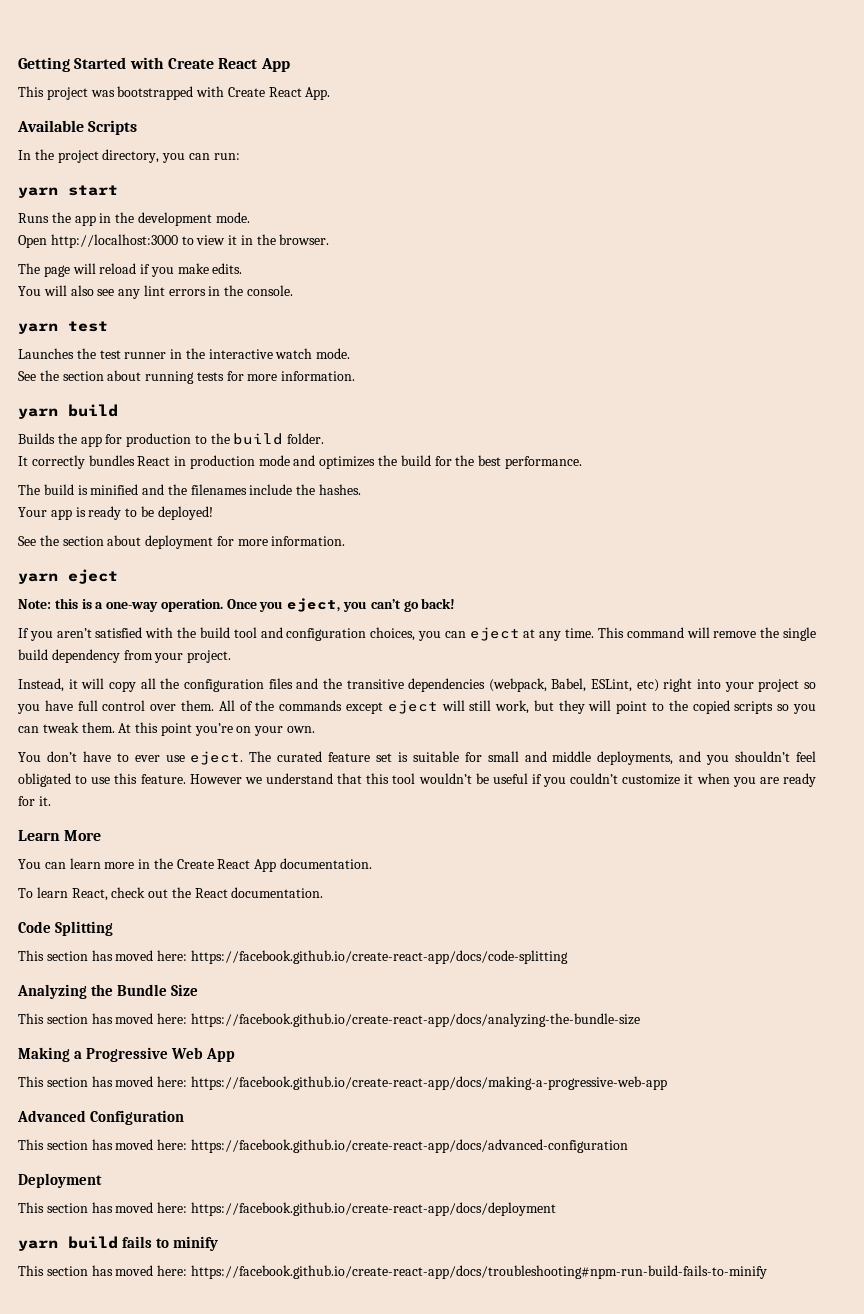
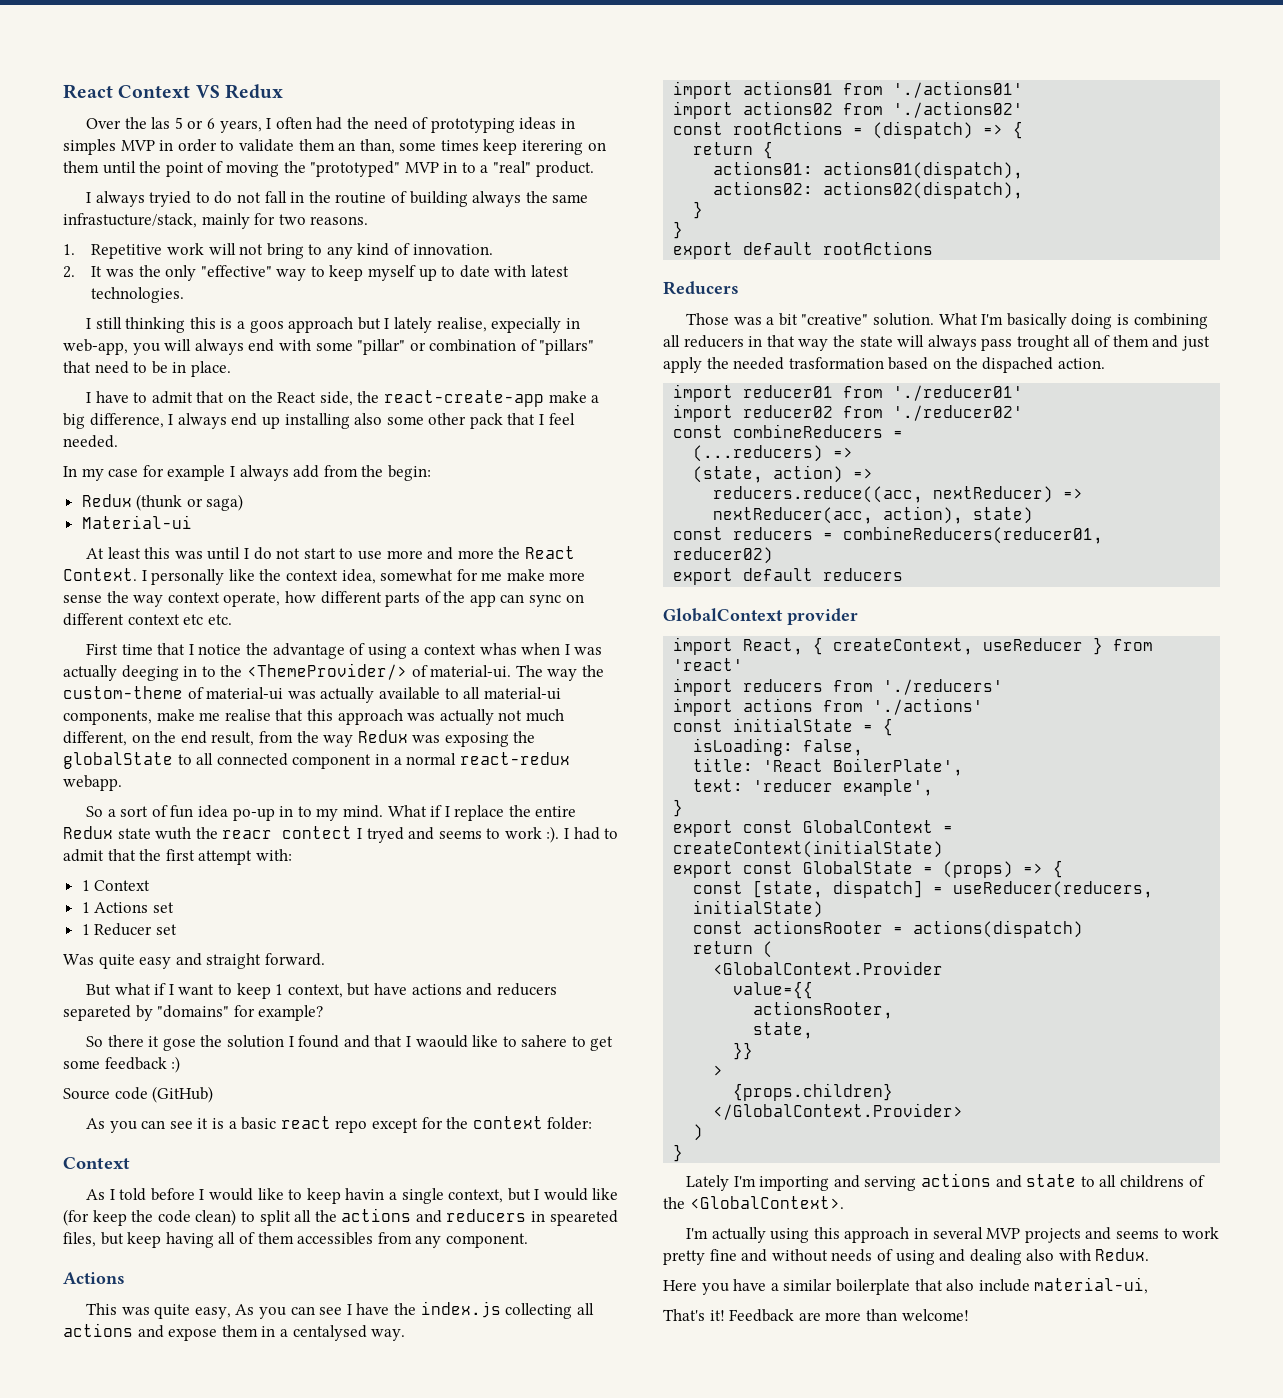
- Getting Started with Create React App
- This project was bootstrapped with Create React App.
- Available Scripts
- In the project directory, you can run:
- yarn start
- Runs the app in the development mode.
- Open http://localhost:3000 to view it in the browser.
- The page will reload if you make edits.
- You will also see any lint errors in the console.
- yarn test
- Launches the test runner in the interactive watch mode.
- See the section about running tests for more information.
- yarn build
- Builds the app for production to the build folder.
- It correctly bundles React in production mode and optimizes the build for the best performance.
- The build is minified and the filenames include the hashes.
- Your app is ready to be deployed!
- See the section about deployment for more information.
- yarn eject
- Note: this is a one-way operation. Once you eject, you can’t go back!
- If you aren’t satisfied with the build tool and configuration choices, you can eject at any time. This command will remove the single build dependency from your project.
- Instead, it will copy all the configuration files and the transitive dependencies (webpack, Babel, ESLint, etc) right into your project so you have full control over them. All of the commands except eject will still work, but they will point to the copied scripts so you can tweak them. At this point you’re on your own.
- You don’t have to ever use eject. The curated feature set is suitable for small and middle deployments, and you shouldn’t feel obligated to use this feature. However we understand that this tool wouldn’t be useful if you couldn’t customize it when you are ready for it.
- Learn More
- You can learn more in the Create React App documentation.
- To learn React, check out the React documentation.
- Code Splitting
- This section has moved here: https://facebook.github.io/create-react-app/docs/code-splitting
- Analyzing the Bundle Size
- This section has moved here: https://facebook.github.io/create-react-app/docs/analyzing-the-bundle-size
- Making a Progressive Web App
- This section has moved here: https://facebook.github.io/create-react-app/docs/making-a-progressive-web-app
- Advanced Configuration
- This section has moved here: https://facebook.github.io/create-react-app/docs/advanced-configuration
- Deployment
- This section has moved here: https://facebook.github.io/create-react-app/docs/deployment
- yarn build fails to minify
- This section has moved here: https://facebook.github.io/create-react-app/docs/troubleshooting#npm-run-build-fails-to-minify
+ React Context VS Redux
+ Over the las 5 or 6 years, I often had the need of prototyping ideas in simples MVP in order to validate them an than, some times keep iterering on them until the point of moving the "prototyped" MVP in to a "real" product.
+ I always tryied to do not fall in the routine of building always the same infrastucture/stack, mainly for two reasons.
+ 1. Repetitive work will not bring to any kind of innovation.
+ 2. It was the only "effective" way to keep myself up to date with latest technologies.
+ I still thinking this is a goos approach but I lately realise, expecially in web-app, you will always end with some "pillar" or combination of "pillars" that need to be in place.
+ I have to admit that on the React side, the react-create-app make a big difference, I always end up installing also some other pack that I feel needed.
+ In my case for example I always add from the begin:
+ Redux (thunk or saga)
+ Material-ui
+ At least this was until I do not start to use more and more the React Context. I personally like the context idea, somewhat for me make more sense the way context operate, how different parts of the app can sync on different context etc etc.
+ First time that I notice the advantage of using a context whas when I was actually deeging in to the <ThemeProvider/> of material-ui. The way the custom-theme of material-ui was actually available to all material-ui components, make me realise that this approach was actually not much different, on the end result, from the way Redux was exposing the globalState to all connected component in a normal react-redux webapp.
+ So a sort of fun idea po-up in to my mind. What if I replace the entire Redux state wuth the reacr contect I tryed and seems to work :). I had to admit that the first attempt with:
+ 1 Context
+ 1 Actions set
+ 1 Reducer set
+ Was quite easy and straight forward.
+ But what if I want to keep 1 context, but have actions and reducers separeted by "domains" for example?
+ So there it gose the solution I found and that I waould like to sahere to get some feedback :)
+ Source code (GitHub)
+ As you can see it is a basic react repo except for the context folder:
+ Context
+ As I told before I would like to keep havin a single context, but I would like (for keep the code clean) to split all the actions and reducers in speareted files, but keep having all of them accessibles from any component.
+ Actions
+ This was quite easy, As you can see I have the index.js collecting all actions and expose them in a centalysed way.
+ import actions01 from './actions01'
+ import actions02 from './actions02'
+ const rootActions = (dispatch) => {
+ return {
+ actions01: actions01(dispatch),
+ actions02: actions02(dispatch),
+ }
+ }
+ export default rootActions
+ Reducers
+ Those was a bit "creative" solution. What I'm basically doing is combining all reducers in that way the state will always pass trought all of them and just apply the needed trasformation based on the dispached action.
+ import reducer01 from './reducer01'
+ import reducer02 from './reducer02'
+ const combineReducers =
+ (...reducers) =>
+ (state, action) =>
+ reducers.reduce((acc, nextReducer) => nextReducer(acc, action), state)
+ const reducers = combineReducers(reducer01, reducer02)
+ export default reducers
+ GlobalContext provider
+ import React, { createContext, useReducer } from 'react'
+ import reducers from './reducers'
+ import actions from './actions'
+ const initialState = {
+ isLoading: false,
+ title: 'React BoilerPlate',
+ text: 'reducer example',
+ }
+ export const GlobalContext = createContext(initialState)
+ export const GlobalState = (props) => {
+ const [state, dispatch] = useReducer(reducers, initialState)
+ const actionsRooter = actions(dispatch)
+ return (
+ <GlobalContext.Provider
+ value={{
+ actionsRooter,
+ state,
+ }}
+ >
+ {props.children}
+ </GlobalContext.Provider>
+ )
+ }
+ Lately I'm importing and serving actions and state to all childrens of the <GlobalContext>.
+ I'm actually using this approach in several MVP projects and seems to work pretty fine and without needs of using and dealing also with Redux.
+ Here you have a similar boilerplate that also include material-ui,
+ That's it! Feedback are more than welcome!

